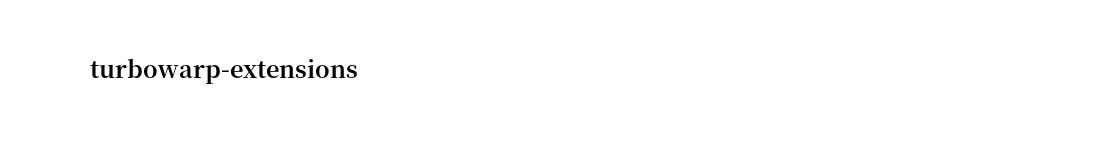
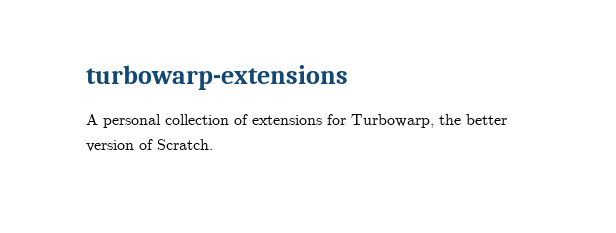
+ A personal collection of extensions for Turbowarp, the better version of Scratch.

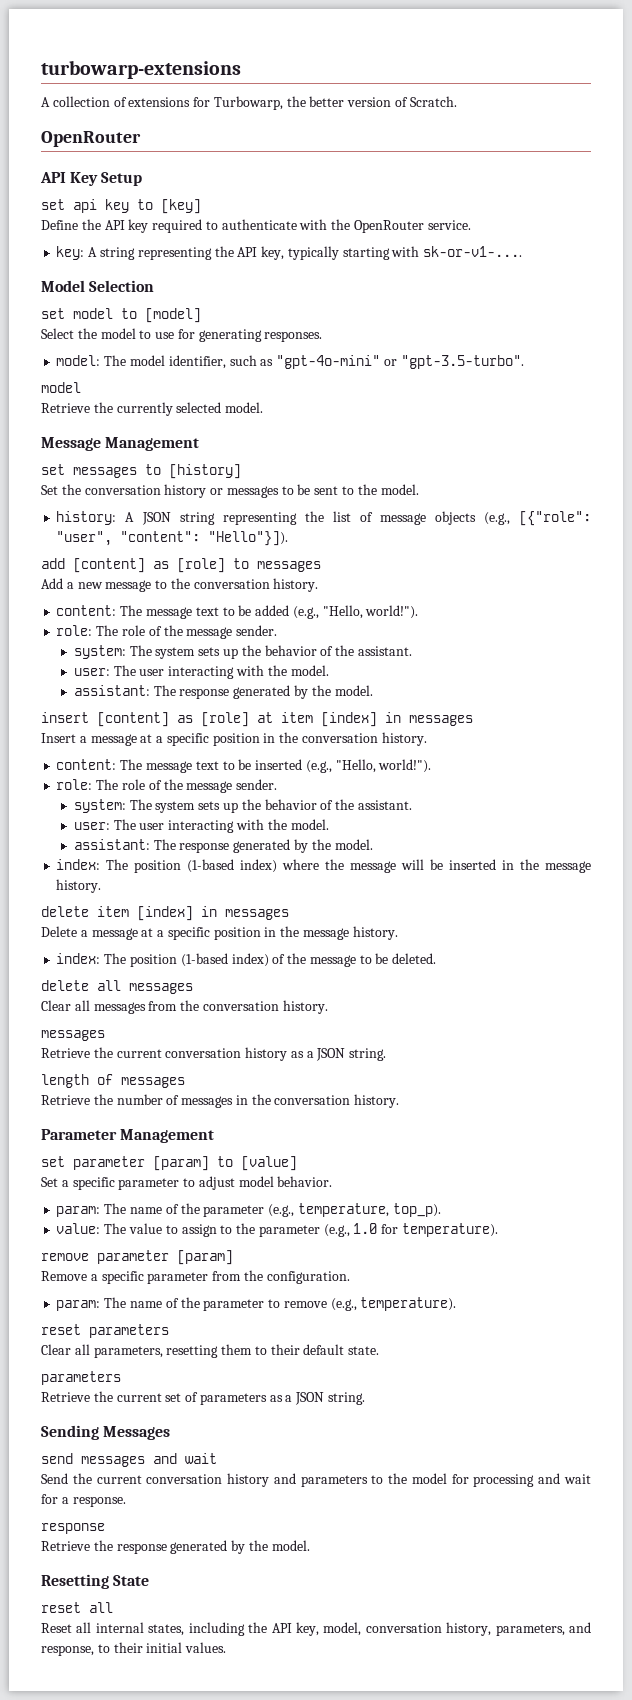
- A personal collection of extensions for Turbowarp, the better version of Scratch.
+ A collection of extensions for Turbowarp, the better version of Scratch.
+ OpenRouter
+ API Key Setup
+ set api key to [key]
+ Define the API key required to authenticate with the OpenRouter service.
+ key: A string representing the API key, typically starting with sk-or-v1-....
+ Model Selection
+ set model to [model]
+ Select the model to use for generating responses.
+ model: The model identifier, such as "gpt-4o-mini" or "gpt-3.5-turbo".
+ model
+ Retrieve the currently selected model.
+ Message Management
+ set messages to [history]
+ Set the conversation history or messages to be sent to the model.
+ history: A JSON string representing the list of message objects (e.g., [{"role": "user", "content": "Hello"}]).
+ add [content] as [role] to messages
+ Add a new message to the conversation history.
+ content: The message text to be added (e.g., "Hello, world!").
+ role: The role of the message sender.
+ system: The system sets up the behavior of the assistant.
+ user: The user interacting with the model.
+ assistant: The response generated by the model.
+ insert [content] as [role] at item [index] in messages
+ Insert a message at a specific position in the conversation history.
+ content: The message text to be inserted (e.g., "Hello, world!").
+ role: The role of the message sender.
+ system: The system sets up the behavior of the assistant.
+ user: The user interacting with the model.
+ assistant: The response generated by the model.
+ index: The position (1-based index) where the message will be inserted in the message history.
+ delete item [index] in messages
+ Delete a message at a specific position in the message history.
+ index: The position (1-based index) of the message to be deleted.
+ delete all messages
+ Clear all messages from the conversation history.
+ messages
+ Retrieve the current conversation history as a JSON string.
+ length of messages
+ Retrieve the number of messages in the conversation history.
+ Parameter Management
+ set parameter [param] to [value]
+ Set a specific parameter to adjust model behavior.
+ param: The name of the parameter (e.g., temperature, top_p).
+ value: The value to assign to the parameter (e.g., 1.0 for temperature).
+ remove parameter [param]
+ Remove a specific parameter from the configuration.
+ param: The name of the parameter to remove (e.g., temperature).
+ reset parameters
+ Clear all parameters, resetting them to their default state.
+ parameters
+ Retrieve the current set of parameters as a JSON string.
+ Sending Messages
+ send messages and wait
+ Send the current conversation history and parameters to the model for processing and wait for a response.
+ response
+ Retrieve the response generated by the model.
+ Resetting State
+ reset all
+ Reset all internal states, including the API key, model, conversation history, parameters, and response, to their initial values.

